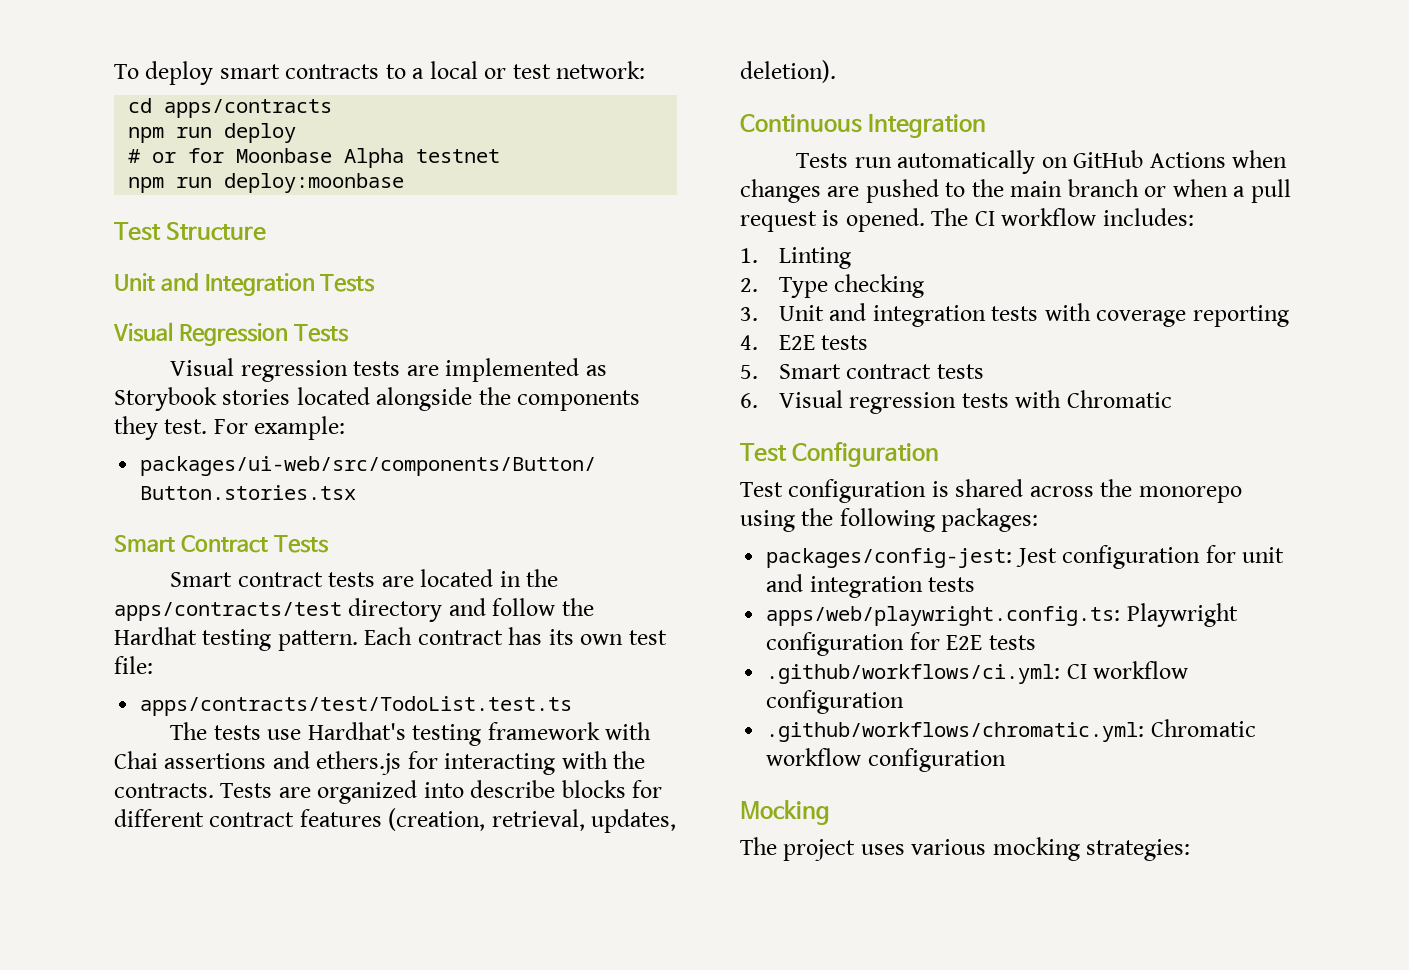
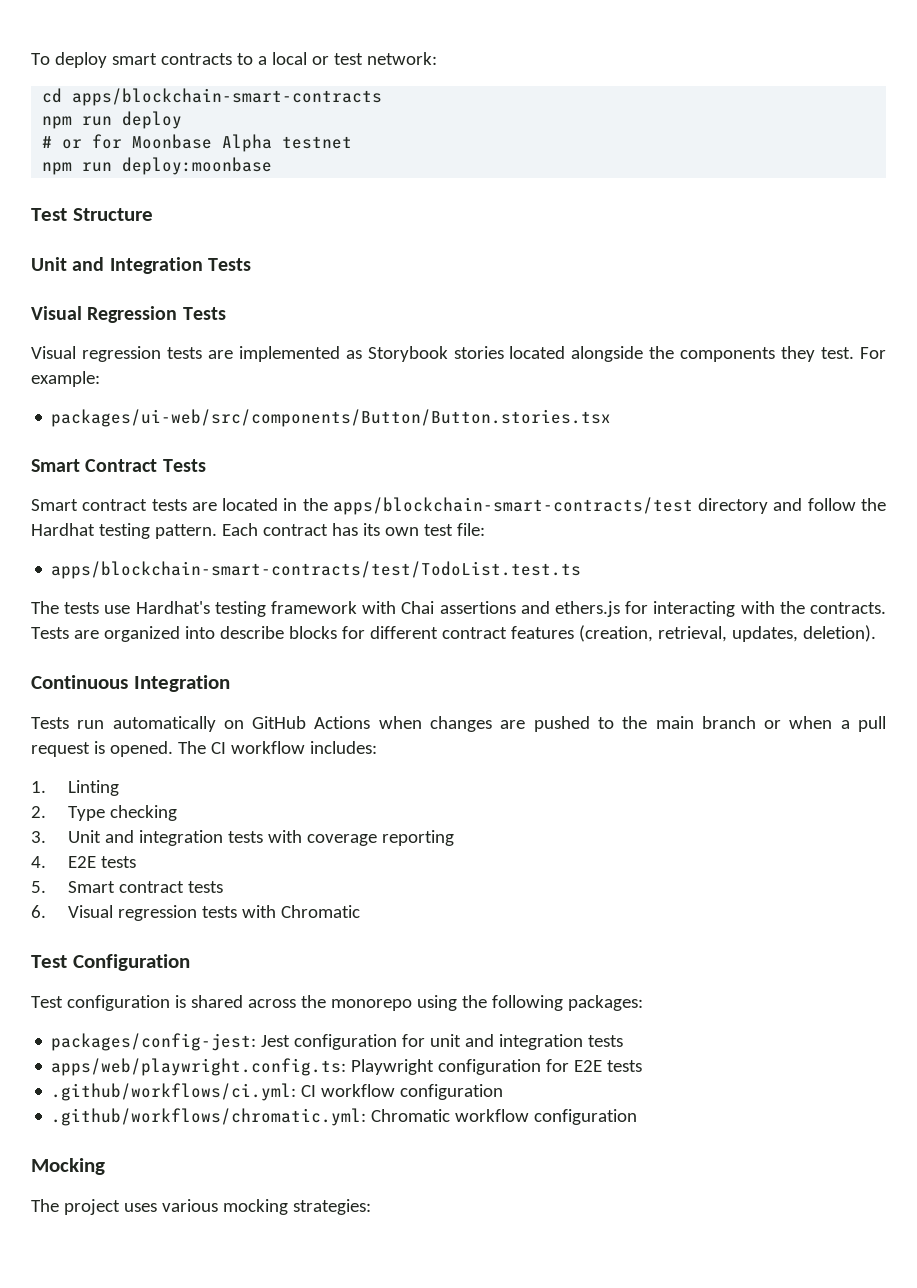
- cd apps/contracts
+ cd apps/blockchain-smart-contracts
- Smart contract tests are located in the apps/contracts/test directory and follow the Hardhat testing pattern.
+ Smart contract tests are located in the apps/blockchain-smart-contracts/test directory and follow the Hardhat testing pattern.
- apps/contracts/test/TodoList.test.ts
+ apps/blockchain-smart-contracts/test/TodoList.test.ts

